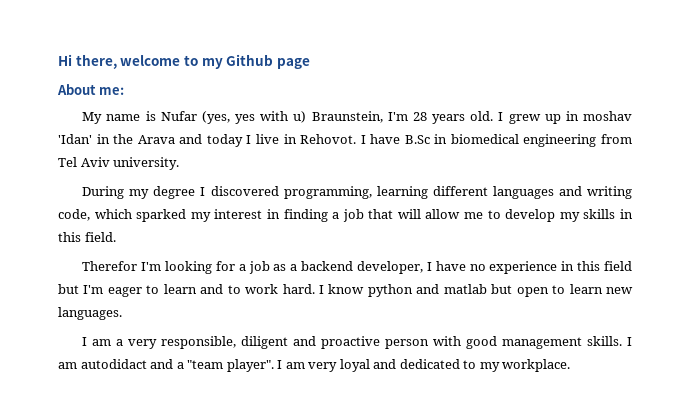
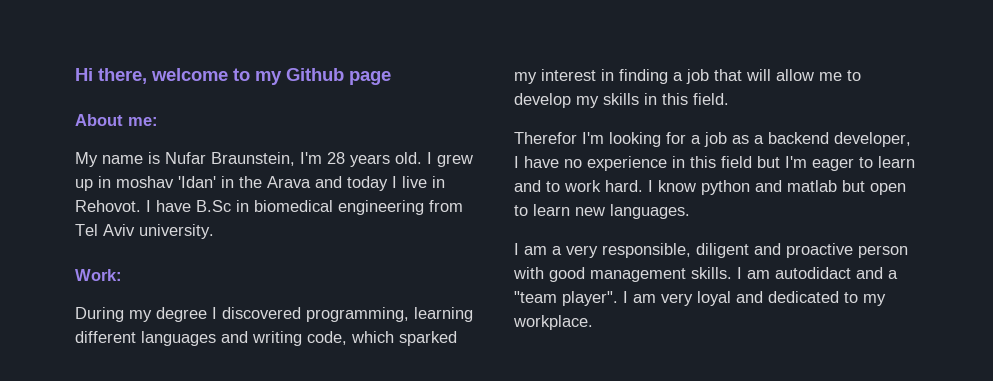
- My name is Nufar (yes, yes with u) Braunstein, I'm 28 years old.
+ My name is Nufar Braunstein, I'm 28 years old.
+ Work:

